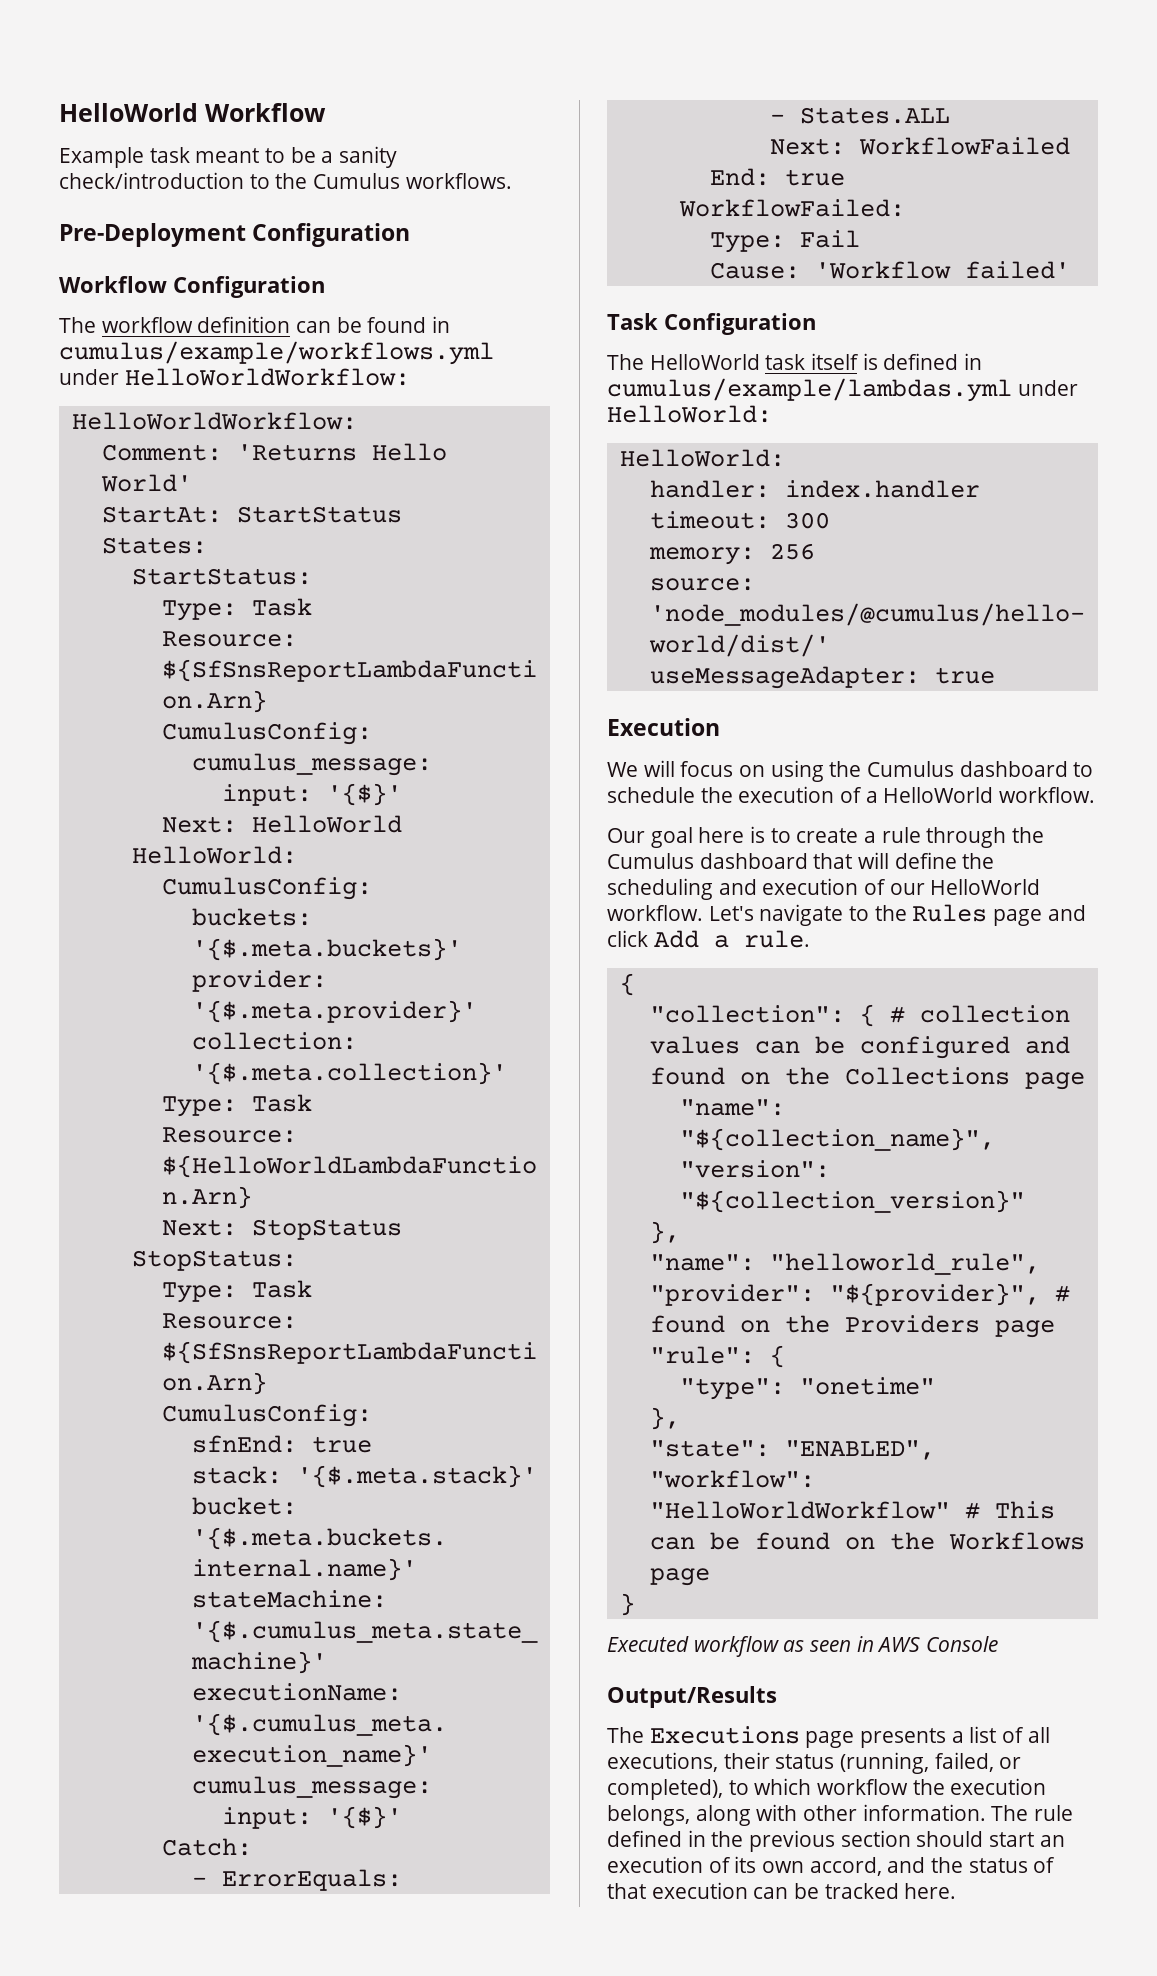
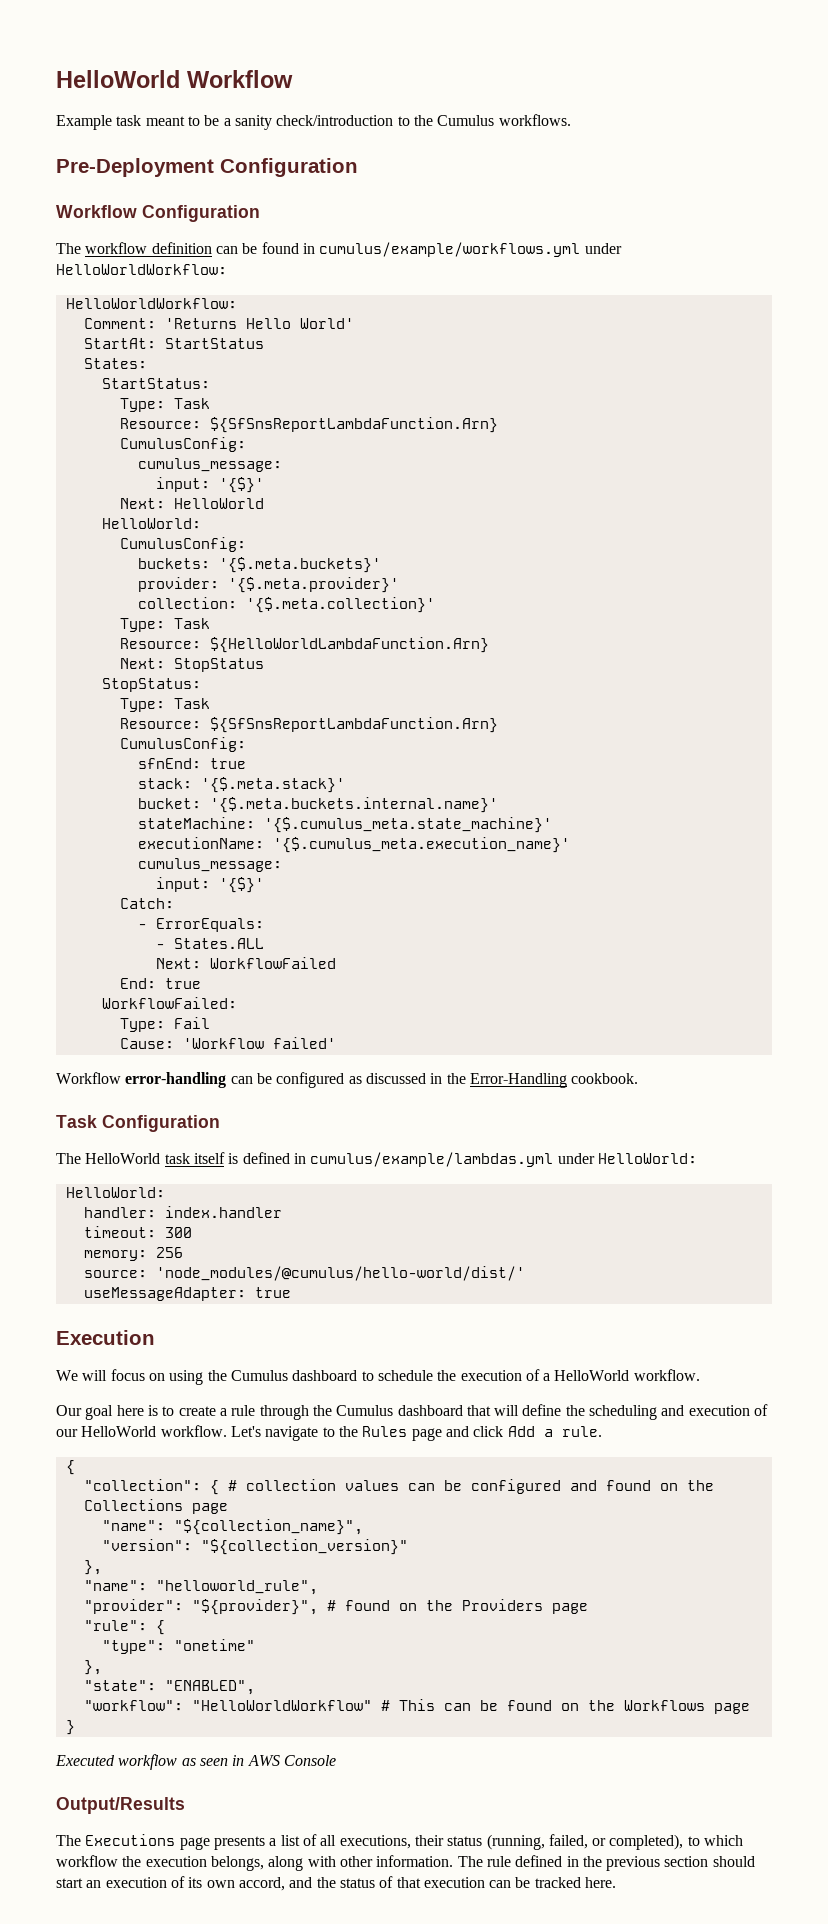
+ Workflow error-handling can be configured as discussed in the Error-Handling cookbook.

